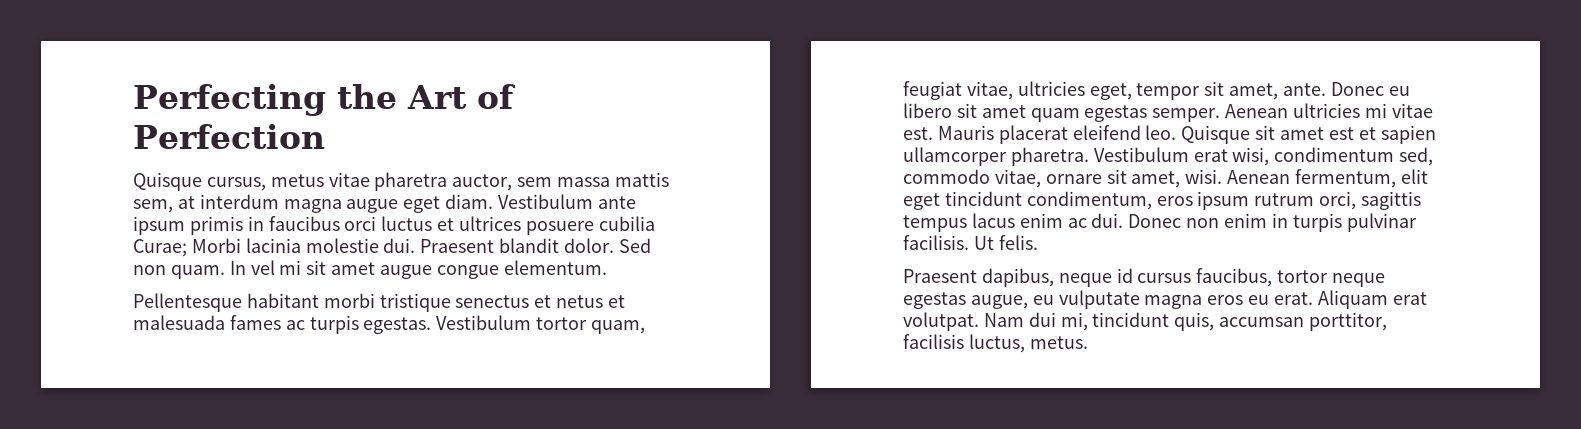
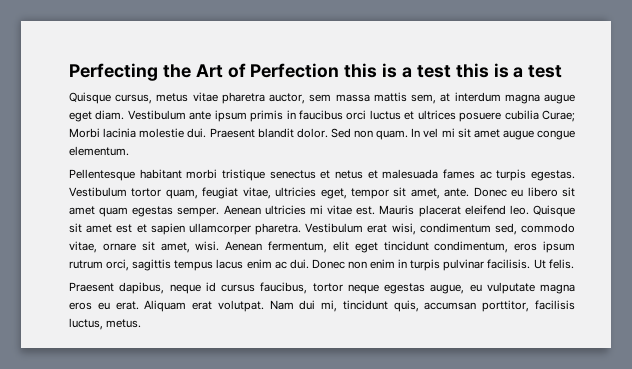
- Perfecting the Art of Perfection
+ Perfecting the Art of Perfection this is a test this is a test

